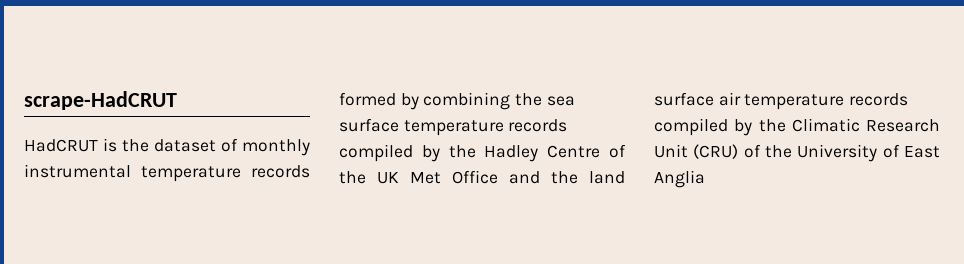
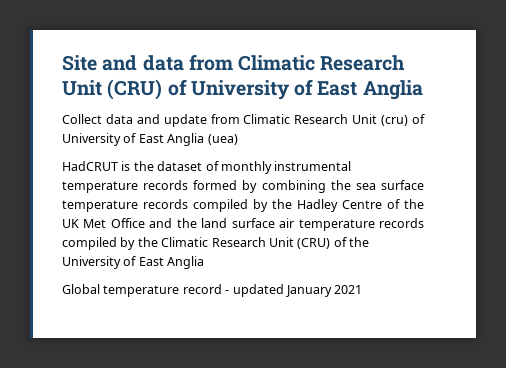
- scrape-HadCRUT
+ Site and data from Climatic Research Unit (CRU) of University of East Anglia
+ Collect data and update from Climatic Research Unit (cru) of University of East Anglia (uea)
+ Global temperature record - updated January 2021

